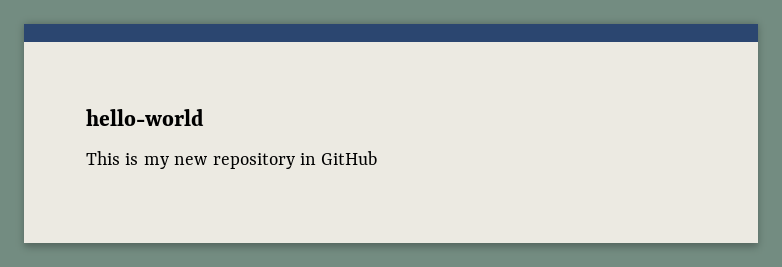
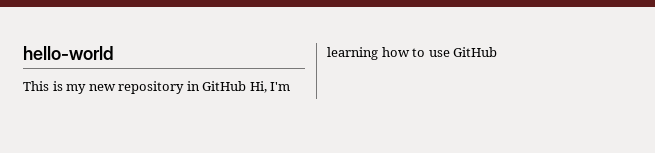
- This is my new repository in GitHub
+ This is my new repository in GitHub Hi, I'm learning how to use GitHub

